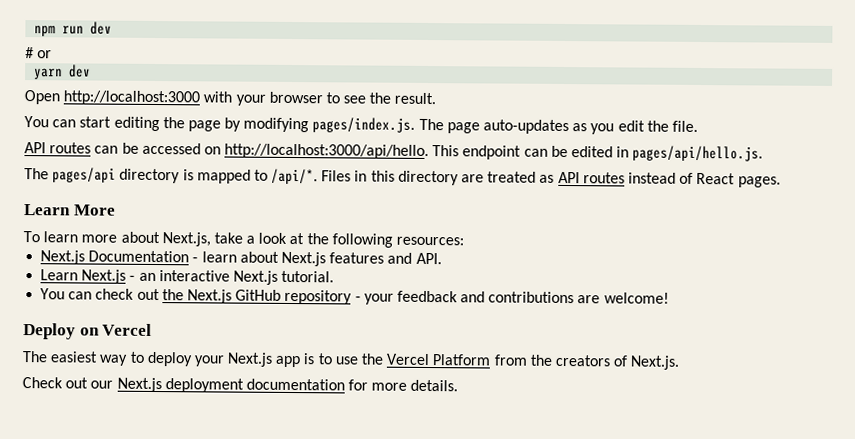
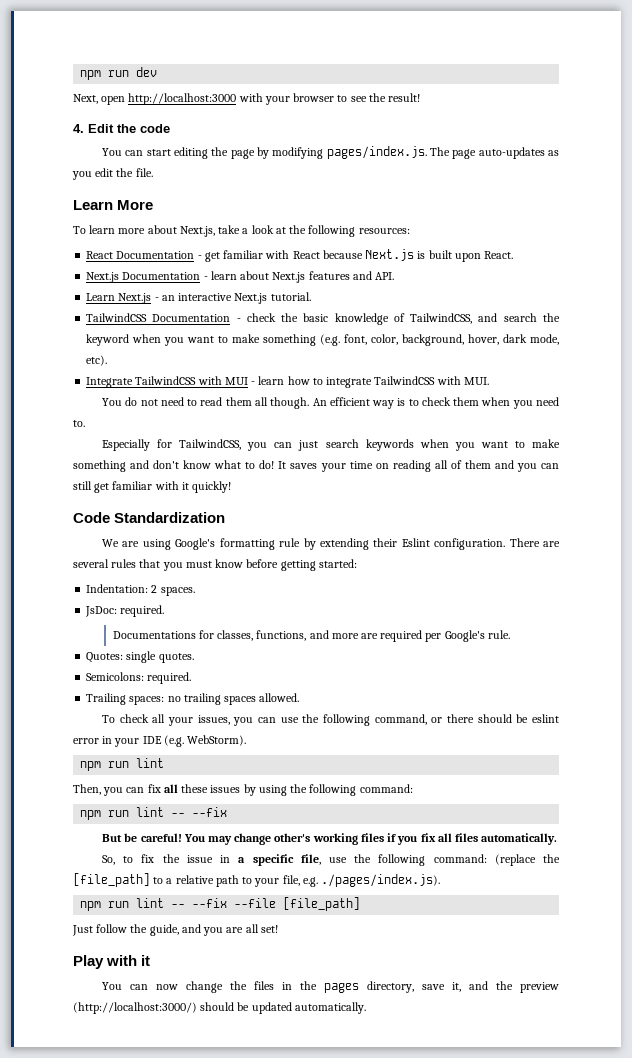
- # or
- yarn dev
- Open http://localhost:3000 with your browser to see the result.
+ Next, open http://localhost:3000 with your browser to see the result!
+ 4. Edit the code
- API routes can be accessed on http://localhost:3000/api/hello. This endpoint can be edited in pages/api/hello.js.
- The pages/api directory is mapped to /api/*. Files in this directory are treated as API routes instead of React pages.
+ React Documentation - get familiar with React because Next.js is built upon React.
- You can check out the Next.js GitHub repository - your feedback and contributions are welcome!
- Deploy on Vercel
- The easiest way to deploy your Next.js app is to use the Vercel Platform from the creators of Next.js.
- Check out our Next.js deployment documentation for more details.
+ TailwindCSS Documentation - check the basic knowledge of TailwindCSS, and search the keyword when you want to make something (e.g. font, color, background, hover, dark mode, etc).
+ Integrate TailwindCSS with MUI - learn how to integrate TailwindCSS with MUI.
+ You do not need to read them all though. An efficient way is to check them when you need to.
+ Especially for TailwindCSS, you can just search keywords when you want to make something and don't know what to do! It saves your time on reading all of them and you can still get familiar with it quickly!
+ Code Standardization
+ We are using Google's formatting rule by extending their Eslint configuration. There are several rules that you must know before getting started:
+ Indentation: 2 spaces.
+ JsDoc: required.
+ Documentations for classes, functions, and more are required per Google's rule.
+ Quotes: single quotes.
+ Semicolons: required.
+ Trailing spaces: no trailing spaces allowed.
+ To check all your issues, you can use the following command, or there should be eslint error in your IDE (e.g. WebStorm).
+ npm run lint
+ Then, you can fix all these issues by using the following command:
+ npm run lint -- --fix
+ But be careful! You may change other's working files if you fix all files automatically.
+ So, to fix the issue in a specific file, use the following command: (replace the [file_path] to a relative path to your file, e.g. ./pages/index.js).
+ npm run lint -- --fix --file [file_path]
+ Just follow the guide, and you are all set!
+ Play with it
+ You can now change the files in the pages directory, save it, and the preview (http://localhost:3000/) should be updated automatically.

